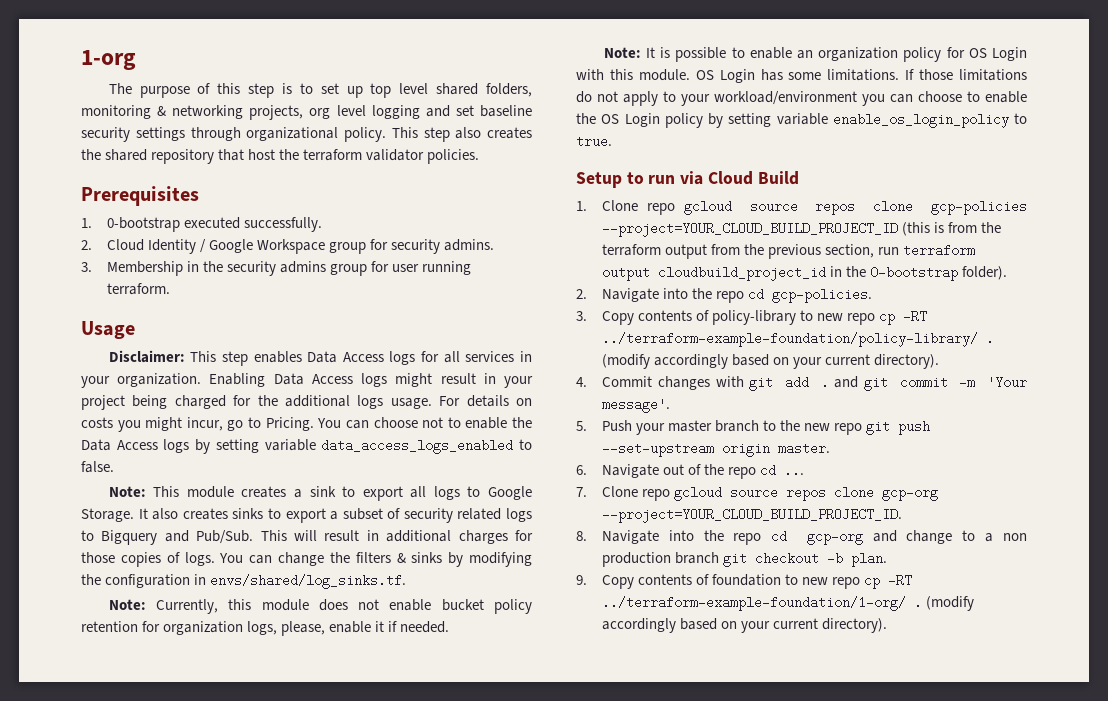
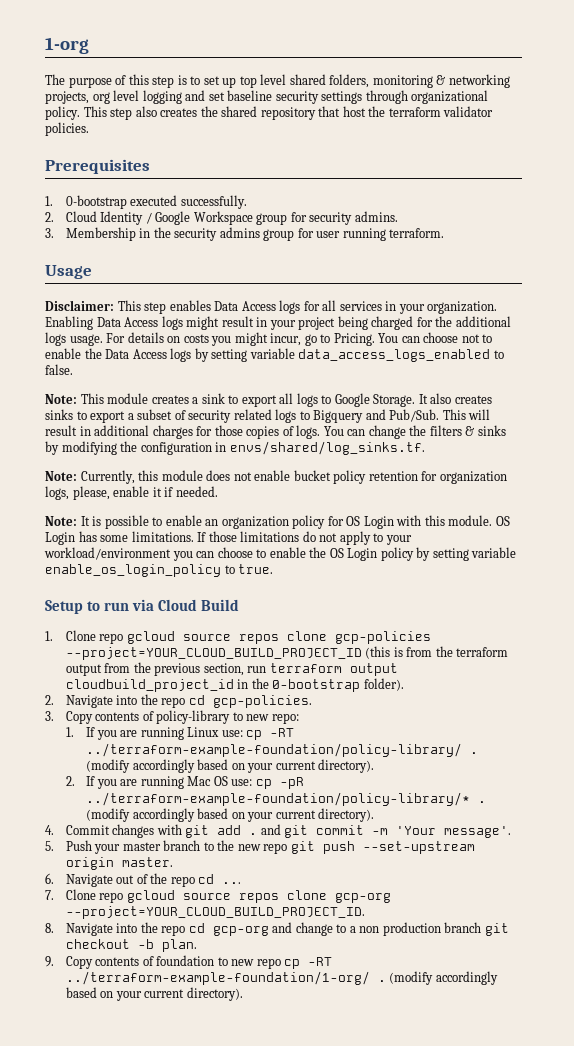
- 3. Copy contents of policy-library to new repo cp -RT ../terraform-example-foundation/policy-library/ .
+ 3. Copy contents of policy-library to new repo:
+ 1. If you are running Linux use: cp -RT ../terraform-example-foundation/policy-library/ .
+ 2. If you are running Mac OS use: cp -pR ../terraform-example-foundation/policy-library/* . (modify accordingly based on your current directory).

